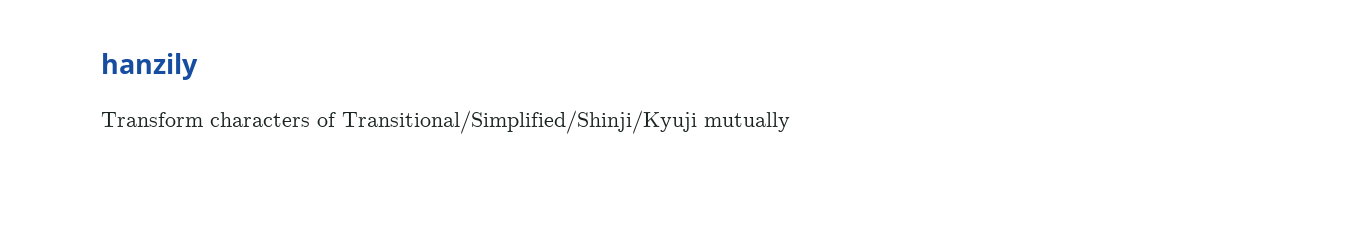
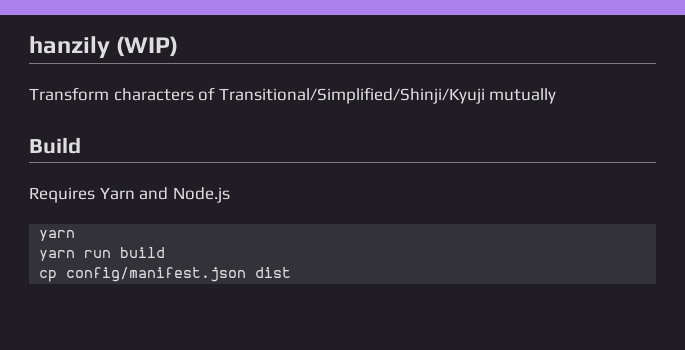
- hanzily
+ hanzily (WIP)
+ Build
+ Requires Yarn and Node.js
+ yarn
+ yarn run build
+ cp config/manifest.json dist

